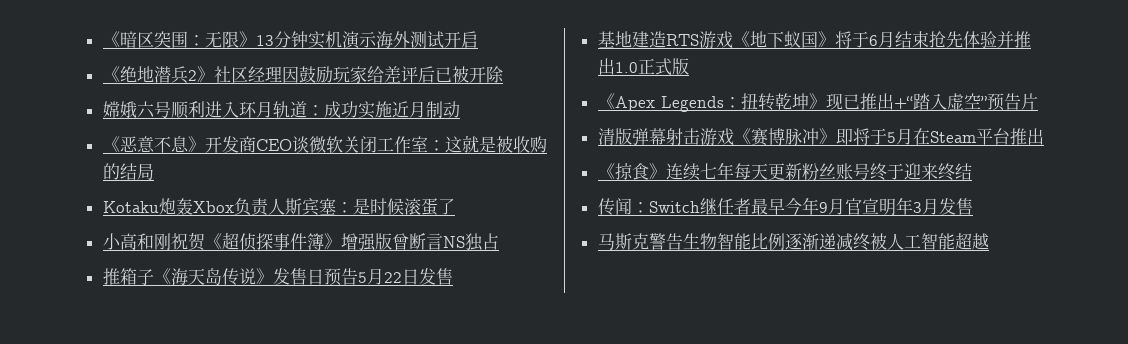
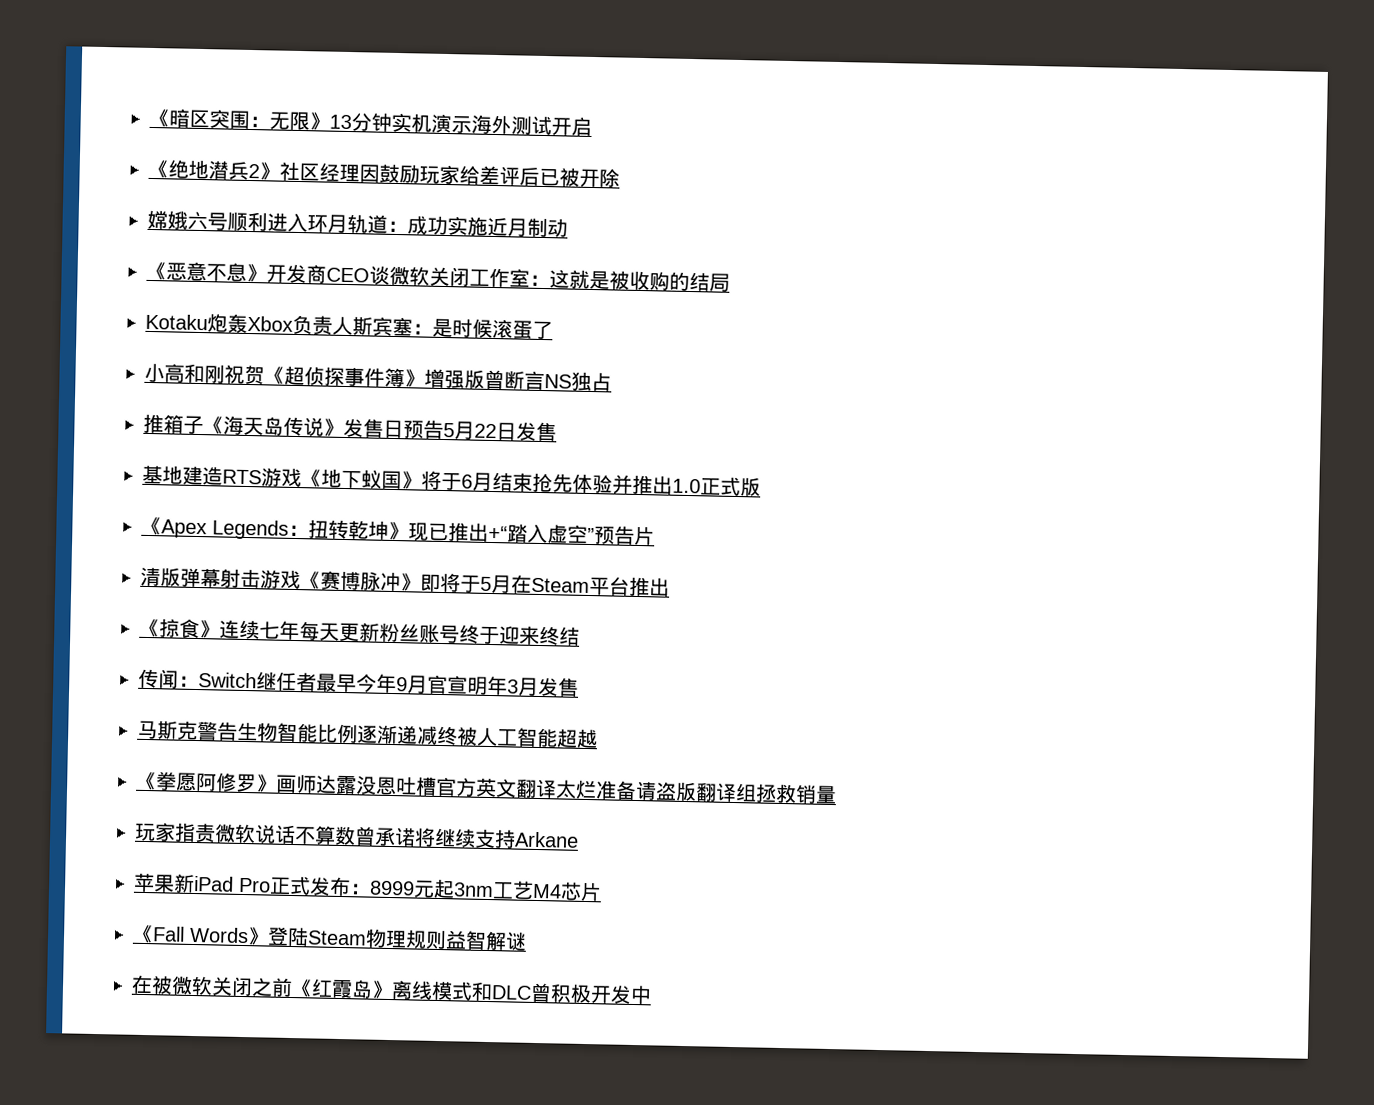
+ 《拳愿阿修罗》画师达露没恩吐槽官方英文翻译太烂准备请盗版翻译组拯救销量
+ 玩家指责微软说话不算数曾承诺将继续支持Arkane
+ 苹果新iPad Pro正式发布：8999元起3nm工艺M4芯片
+ 《Fall Words》登陆Steam物理规则益智解谜
+ 在被微软关闭之前《红霞岛》离线模式和DLC曾积极开发中

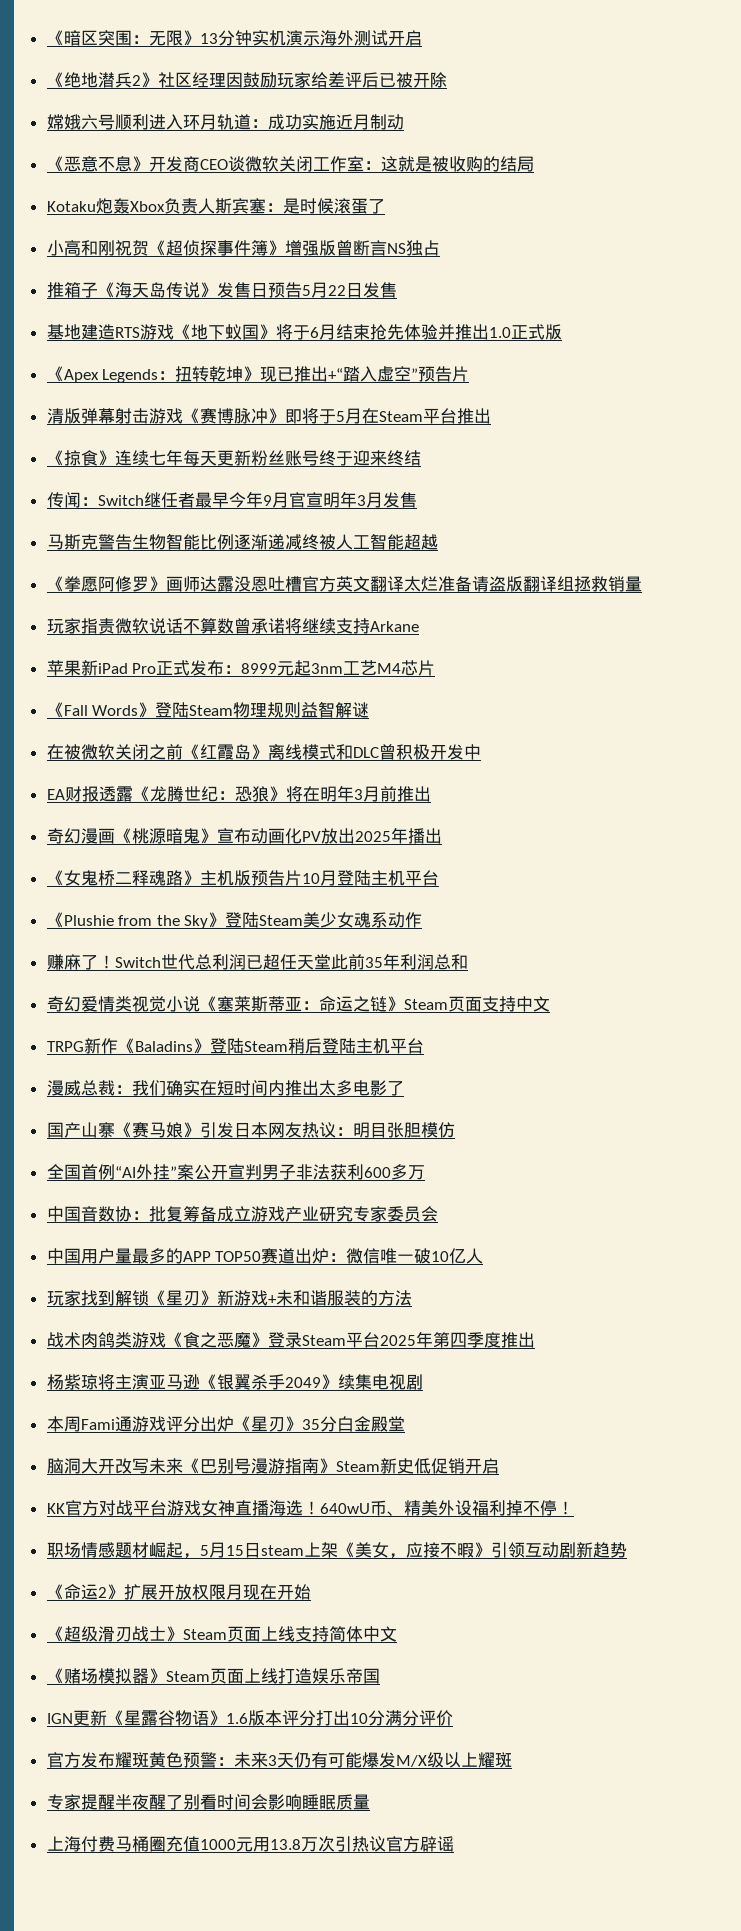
+ EA财报透露《龙腾世纪：恐狼》将在明年3月前推出
+ 奇幻漫画《桃源暗鬼》宣布动画化PV放出2025年播出
+ 《女鬼桥二释魂路》主机版预告片10月登陆主机平台
+ 《Plushie from the Sky》登陆Steam美少女魂系动作
+ 赚麻了！Switch世代总利润已超任天堂此前35年利润总和
+ 奇幻爱情类视觉小说《塞莱斯蒂亚：命运之链》Steam页面支持中文
+ TRPG新作《Baladins》登陆Steam稍后登陆主机平台
+ 漫威总裁：我们确实在短时间内推出太多电影了
+ 国产山寨《赛马娘》引发日本网友热议：明目张胆模仿
+ 全国首例“AI外挂”案公开宣判男子非法获利600多万
+ 中国音数协：批复筹备成立游戏产业研究专家委员会
+ 中国用户量最多的APP TOP50赛道出炉：微信唯一破10亿人
+ 玩家找到解锁《星刃》新游戏+未和谐服装的方法
+ 战术肉鸽类游戏《食之恶魔》登录Steam平台2025年第四季度推出
+ 杨紫琼将主演亚马逊《银翼杀手2049》续集电视剧
+ 本周Fami通游戏评分出炉《星刃》35分白金殿堂
+ 脑洞大开改写未来《巴别号漫游指南》Steam新史低促销开启
+ KK官方对战平台游戏女神直播海选！640wU币、精美外设福利掉不停！
+ 职场情感题材崛起，5月15日steam上架《美女，应接不暇》引领互动剧新趋势
+ 《命运2》扩展开放权限月现在开始
+ 《超级滑刃战士》Steam页面上线支持简体中文
+ 《赌场模拟器》Steam页面上线打造娱乐帝国
+ IGN更新《星露谷物语》1.6版本评分打出10分满分评价
+ 官方发布耀斑黄色预警：未来3天仍有可能爆发M/X级以上耀斑
+ 专家提醒半夜醒了别看时间会影响睡眠质量
+ 上海付费马桶圈充值1000元用13.8万次引热议官方辟谣

